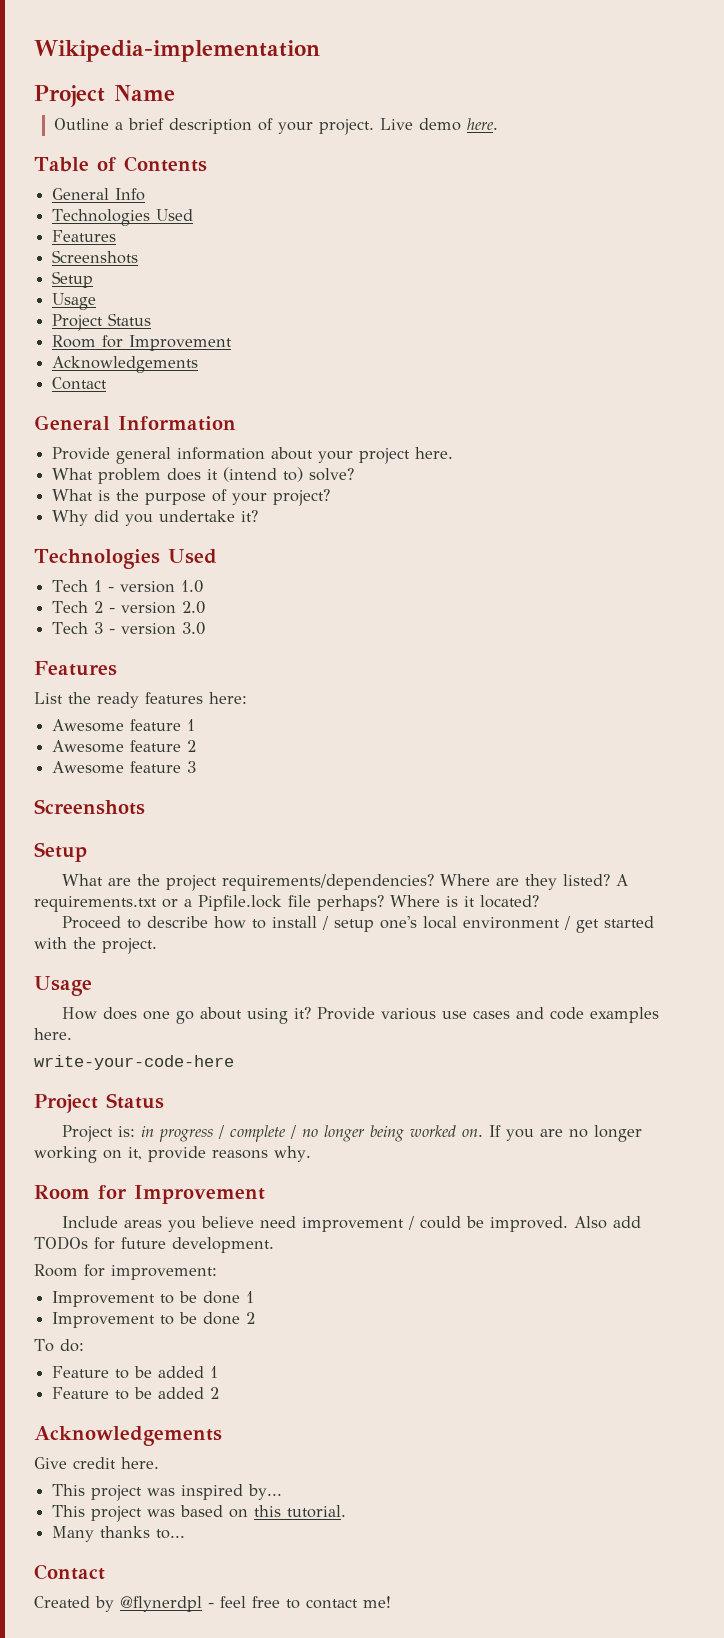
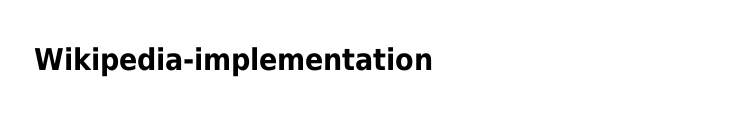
- Project Name
- Outline a brief description of your project. Live demo here.
- Table of Contents
- General Info
- Technologies Used
- Features
- Screenshots
- Setup
- Usage
- Project Status
- Room for Improvement
- Acknowledgements
- Contact
- General Information
- Provide general information about your project here.
- What problem does it (intend to) solve?
- What is the purpose of your project?
- Why did you undertake it?
- Technologies Used
- Tech 1 - version 1.0
- Tech 2 - version 2.0
- Tech 3 - version 3.0
- Features
- List the ready features here:
- Awesome feature 1
- Awesome feature 2
- Awesome feature 3
- Screenshots
- Setup
- What are the project requirements/dependencies? Where are they listed? A requirements.txt or a Pipfile.lock file perhaps? Where is it located?
- Proceed to describe how to install / setup one's local environment / get started with the project.
- Usage
- How does one go about using it? Provide various use cases and code examples here.
- write-your-code-here
- Project Status
- Project is: in progress / complete / no longer being worked on. If you are no longer working on it, provide reasons why.
- Room for Improvement
- Include areas you believe need improvement / could be improved. Also add TODOs for future development.
- Room for improvement:
- Improvement to be done 1
- Improvement to be done 2
- To do:
- Feature to be added 1
- Feature to be added 2
- Acknowledgements
- Give credit here.
- This project was inspired by...
- This project was based on this tutorial.
- Many thanks to...
- Contact
- Created by @flynerdpl - feel free to contact me!

